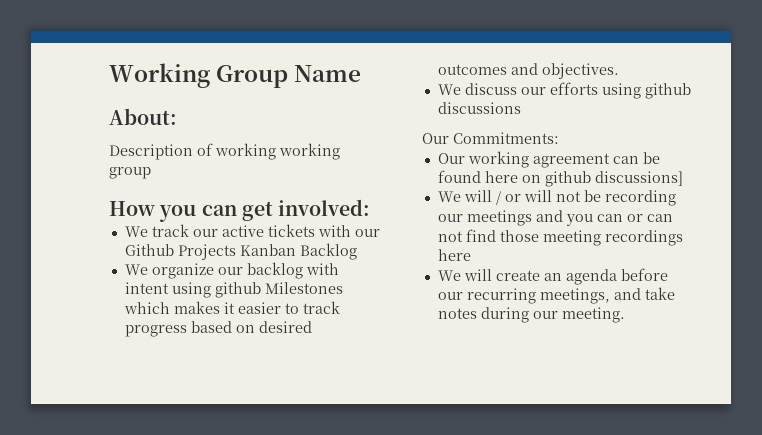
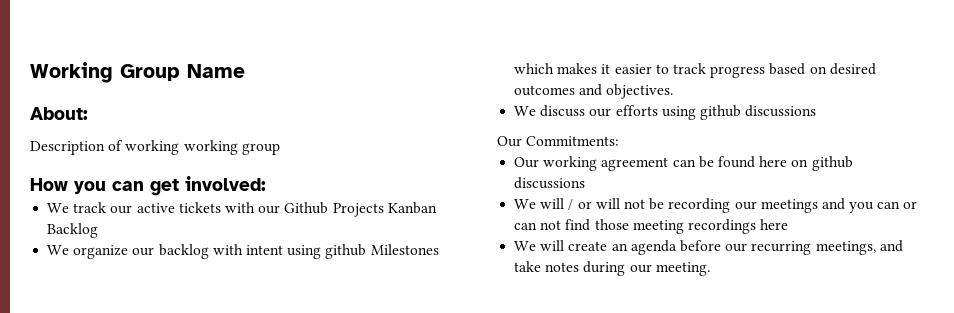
- Our working agreement can be found here on github discussions]
+ Our working agreement can be found here on github discussions

